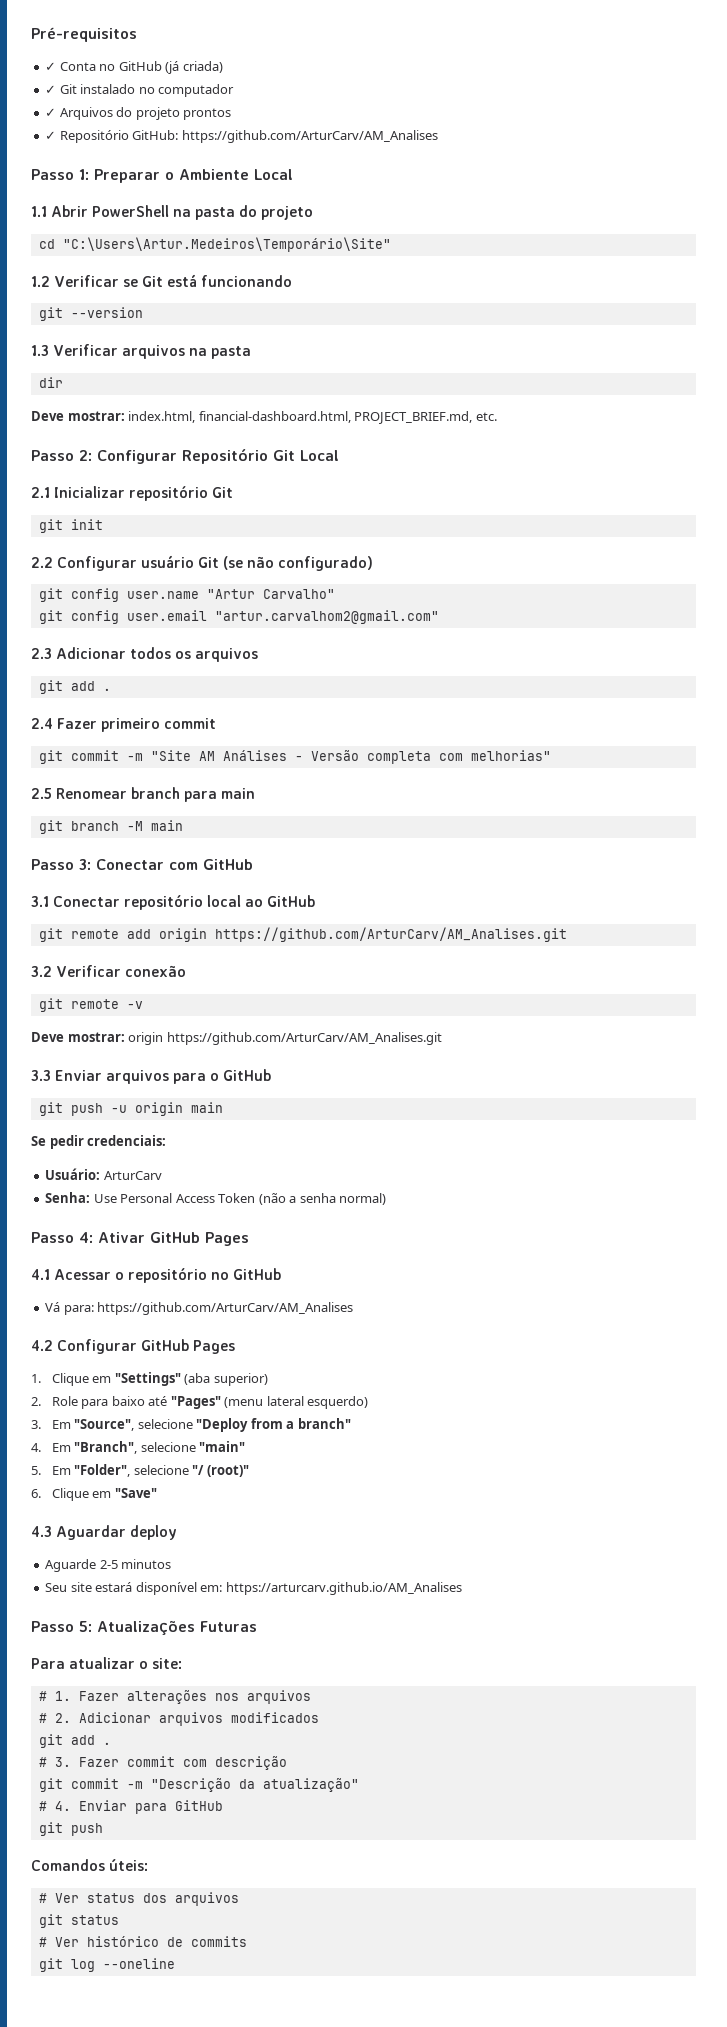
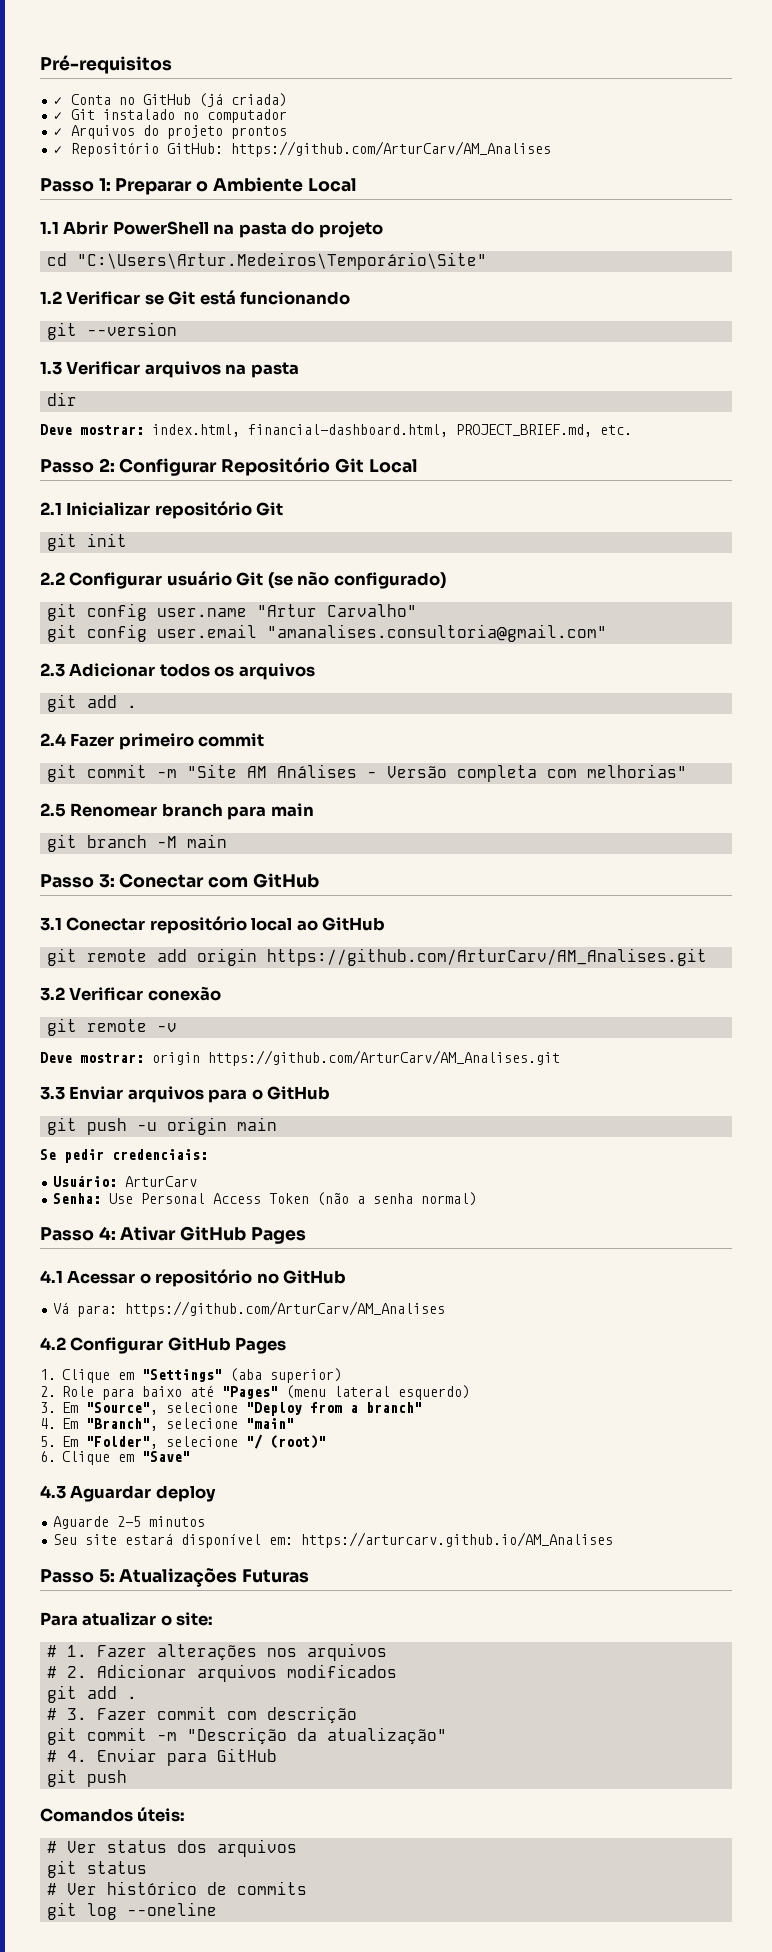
- git config user.email "artur.carvalhom2@gmail.com"
+ git config user.email "amanalises.consultoria@gmail.com"

